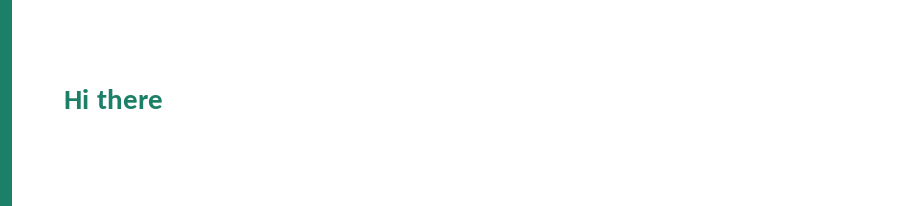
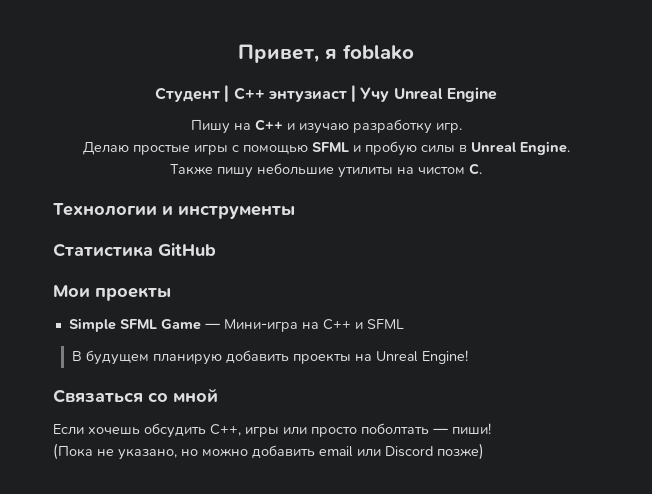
- Hi there
+ Привет, я foblako
+ Студент | C++ энтузиаст | Учу Unreal Engine
+ Пишу на C++ и изучаю разработку игр.
+ Делаю простые игры с помощью SFML и пробую силы в Unreal Engine.
+ Также пишу небольшие утилиты на чистом C.
+ Технологии и инструменты
+ Статистика GitHub
+ Мои проекты
+ Simple SFML Game — Мини-игра на C++ и SFML
+ В будущем планирую добавить проекты на Unreal Engine!
+ Связаться со мной
+ Если хочешь обсудить C++, игры или просто поболтать — пиши!
+ (Пока не указано, но можно добавить email или Discord позже)

